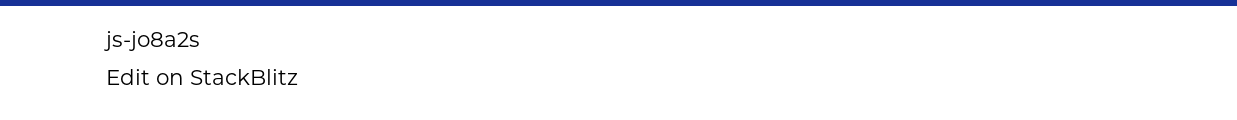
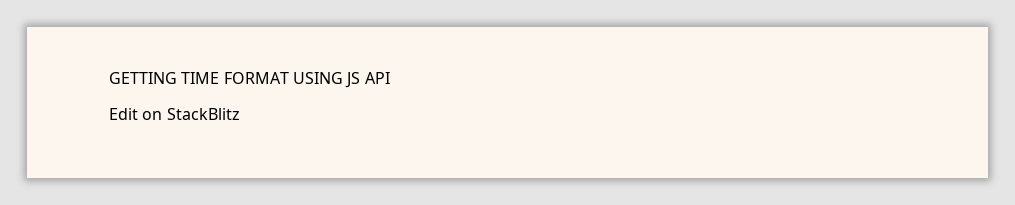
- js-jo8a2s
+ GETTING TIME FORMAT USING JS API

